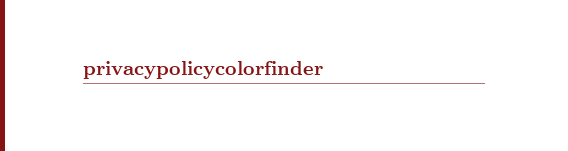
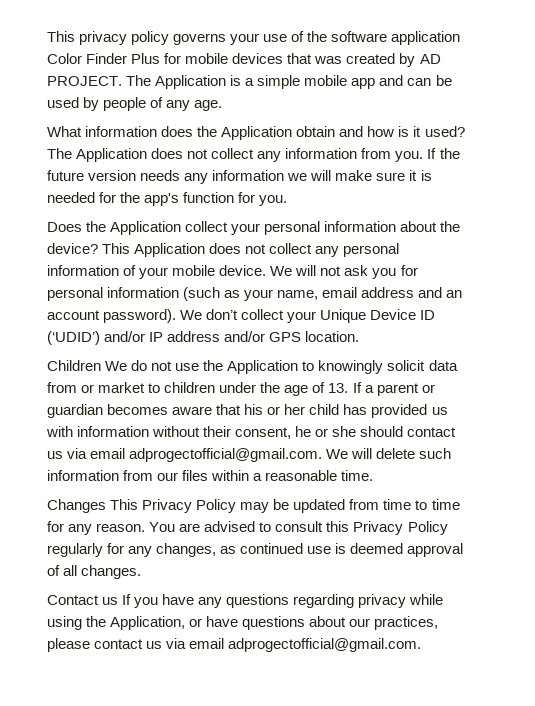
- privacypolicycolorfinder
+ This privacy policy governs your use of the software application Color Finder Plus for mobile devices that was created by AD PROJECT. The Application is a simple mobile app and can be used by people of any age.
+ What information does the Application obtain and how is it used? The Application does not collect any information from you. If the future version needs any information we will make sure it is needed for the app's function for you.
+ Does the Application collect your personal information about the device? This Application does not collect any personal information of your mobile device. We will not ask you for personal information (such as your name, email address and an account password). We don’t collect your Unique Device ID (‘UDID’) and/or IP address and/or GPS location.
+ Children We do not use the Application to knowingly solicit data from or market to children under the age of 13. If a parent or guardian becomes aware that his or her child has provided us with information without their consent, he or she should contact us via email adprogectofficial@gmail.com. We will delete such information from our files within a reasonable time.
+ Changes This Privacy Policy may be updated from time to time for any reason. You are advised to consult this Privacy Policy regularly for any changes, as continued use is deemed approval of all changes.
+ Contact us If you have any questions regarding privacy while using the Application, or have questions about our practices, please contact us via email adprogectofficial@gmail.com.

